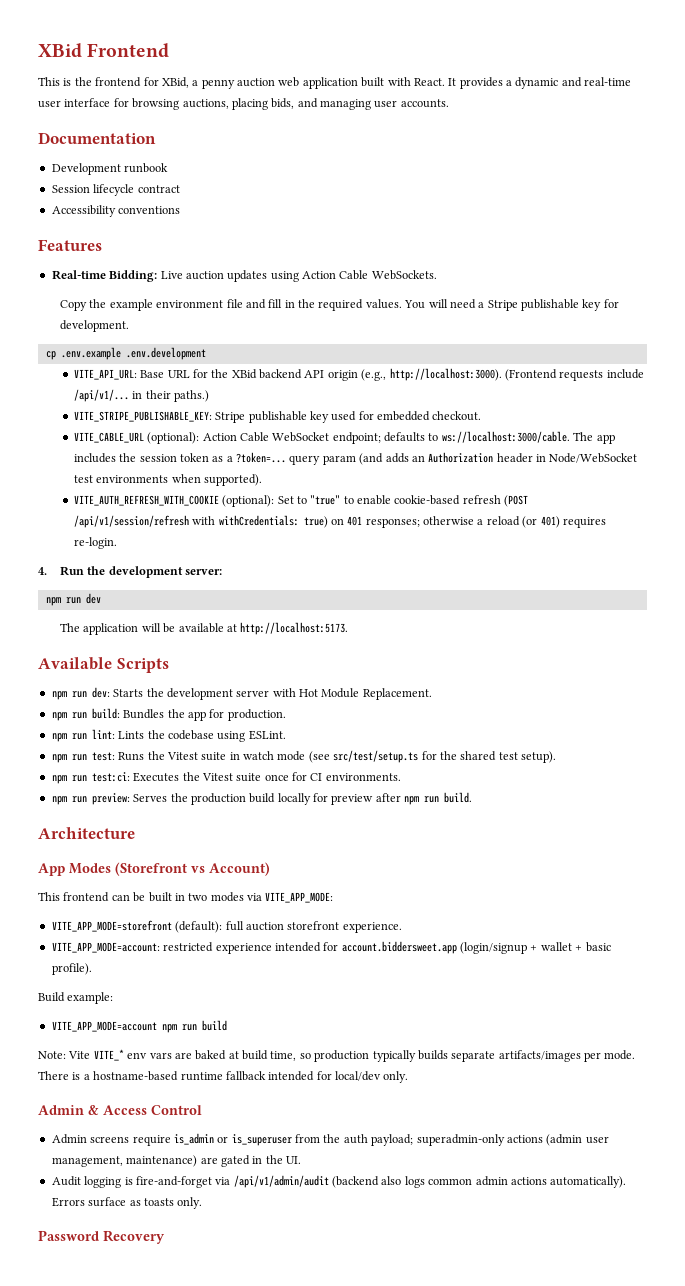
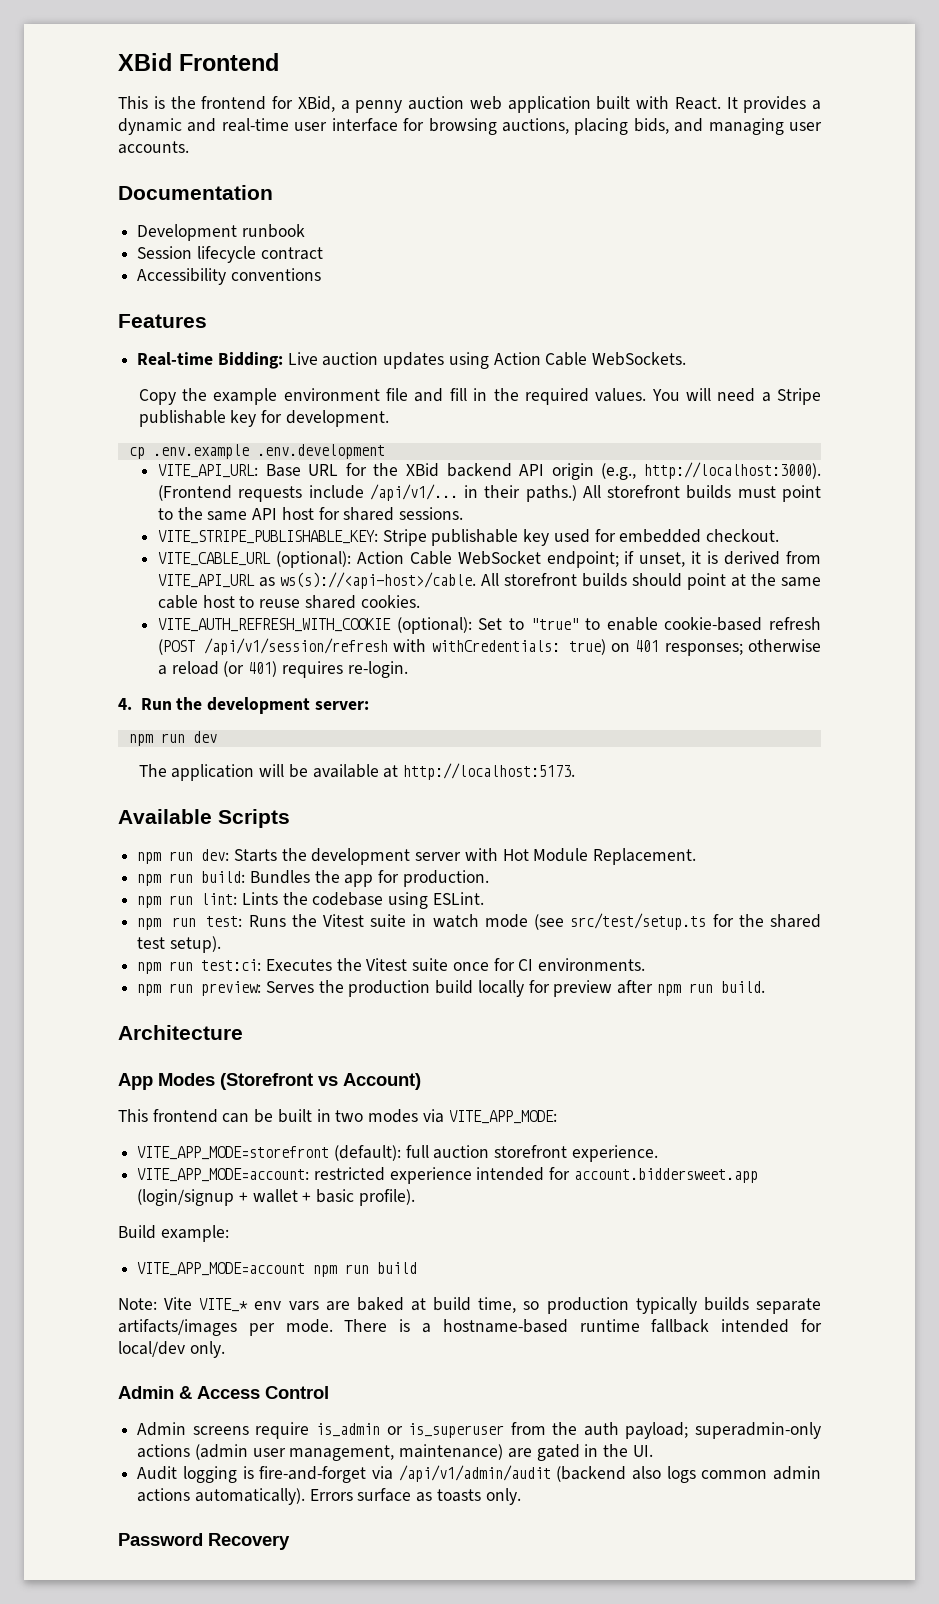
+ All storefront builds must point to the same API host for shared sessions.
- VITE_CABLE_URL (optional): Action Cable WebSocket endpoint; defaults to ws://localhost:3000/cable. The app includes the session token as a ?token=... query param (and adds an Authorization header in Node/WebSocket test environments when supported).
+ VITE_CABLE_URL (optional): Action Cable WebSocket endpoint; if unset, it is derived from VITE_API_URL as ws(s)://<api-host>/cable. All storefront builds should point at the same cable host to reuse shared cookies.

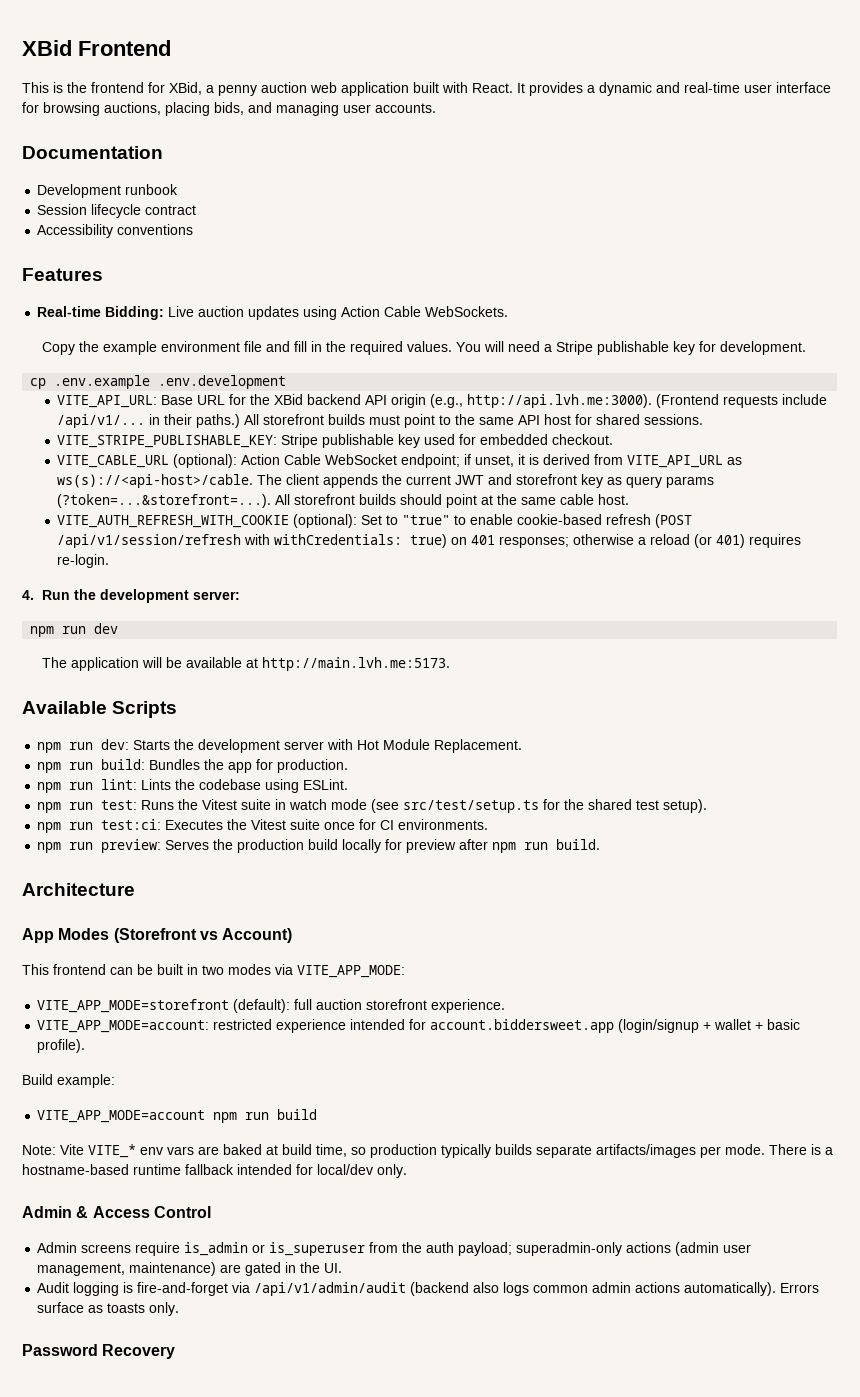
- VITE_API_URL: Base URL for the XBid backend API origin (e.g., http://localhost:3000). (Frontend requests include /api/v1/... in their paths.)
+ VITE_API_URL: Base URL for the XBid backend API origin (e.g., http://api.lvh.me:3000). (Frontend requests include /api/v1/... in their paths.)
- All storefront builds should point at the same cable host to reuse shared cookies.
+ The client appends the current JWT and storefront key as query params (?token=...&storefront=...). All storefront builds should point at the same cable host.
- The application will be available at http://localhost:5173.
+ The application will be available at http://main.lvh.me:5173.

